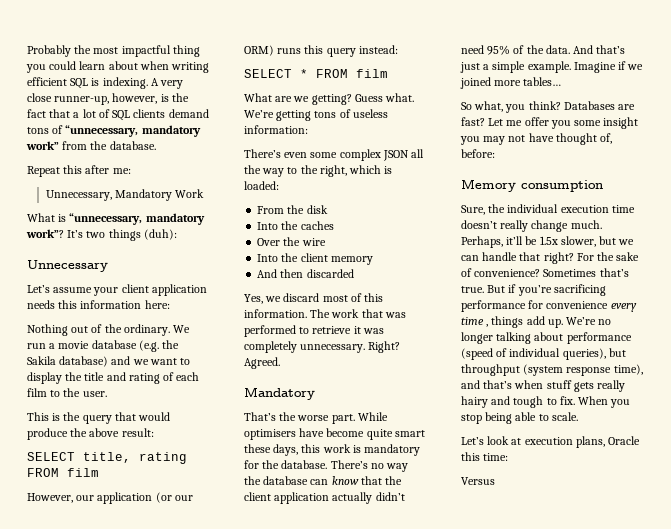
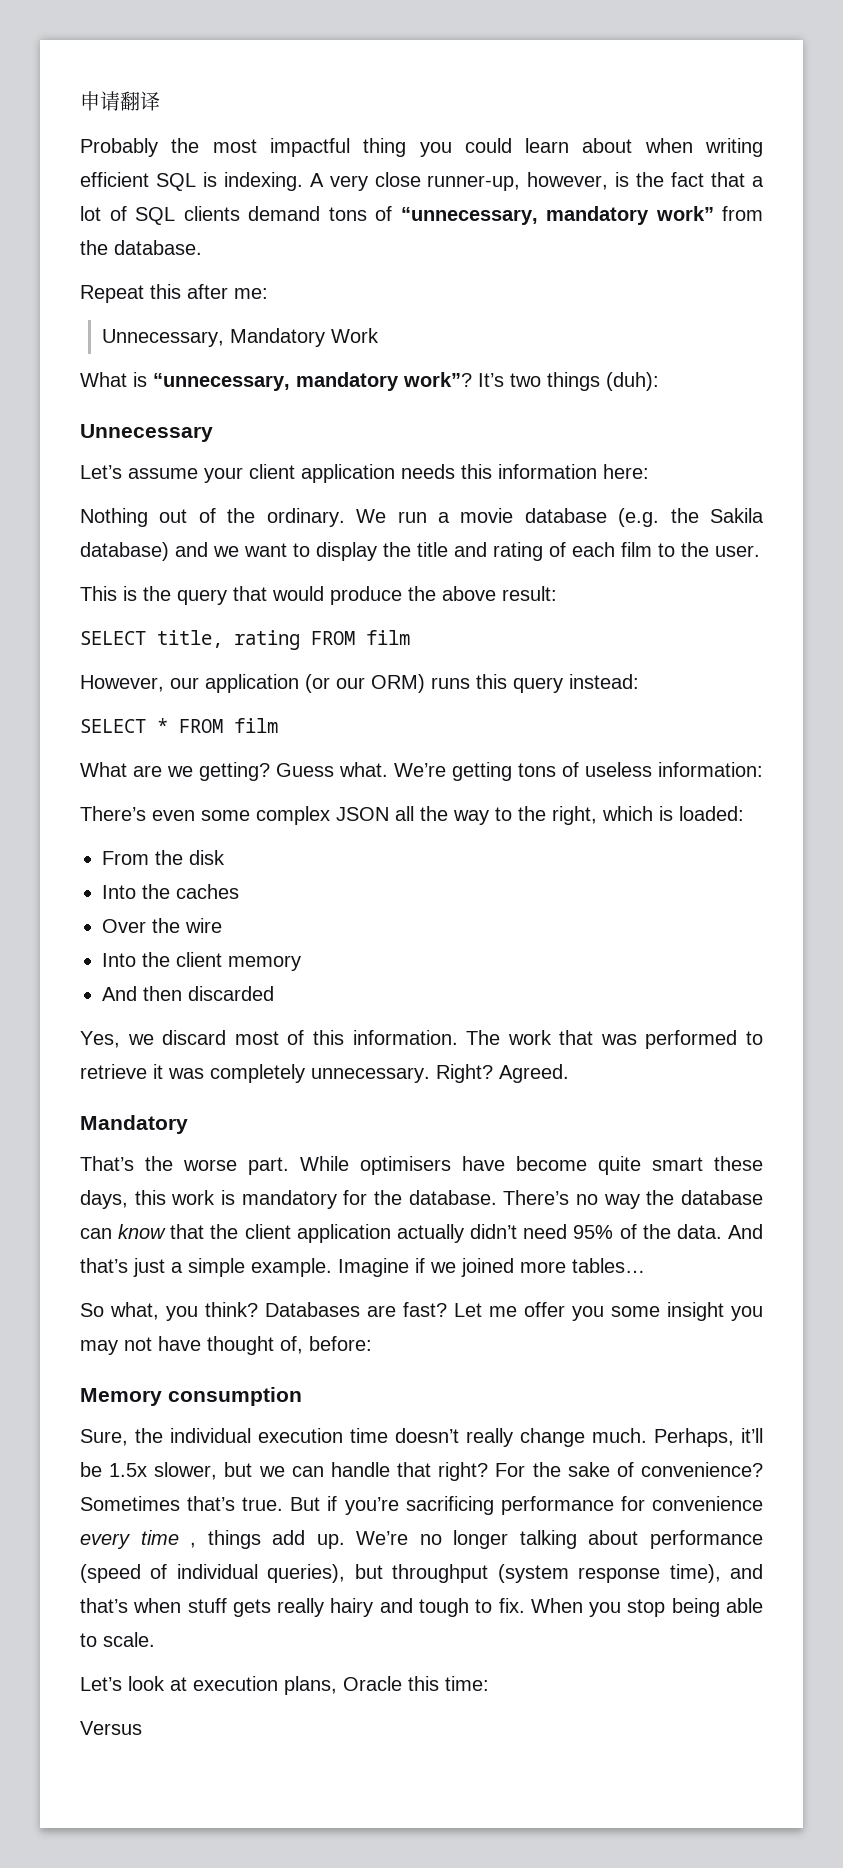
+ 申请翻译

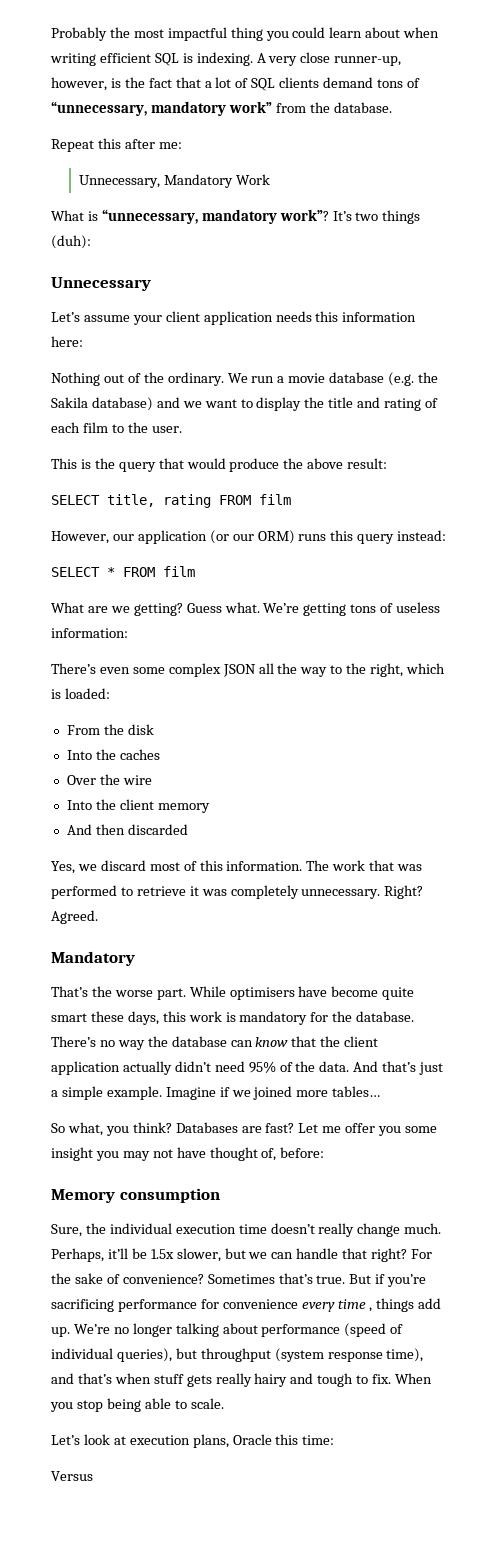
- 申请翻译

